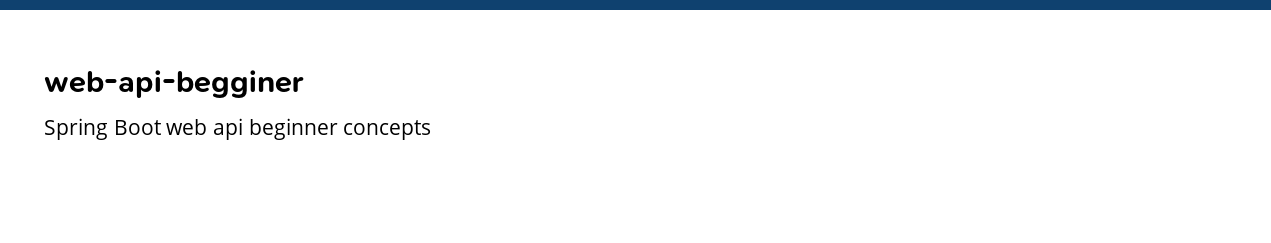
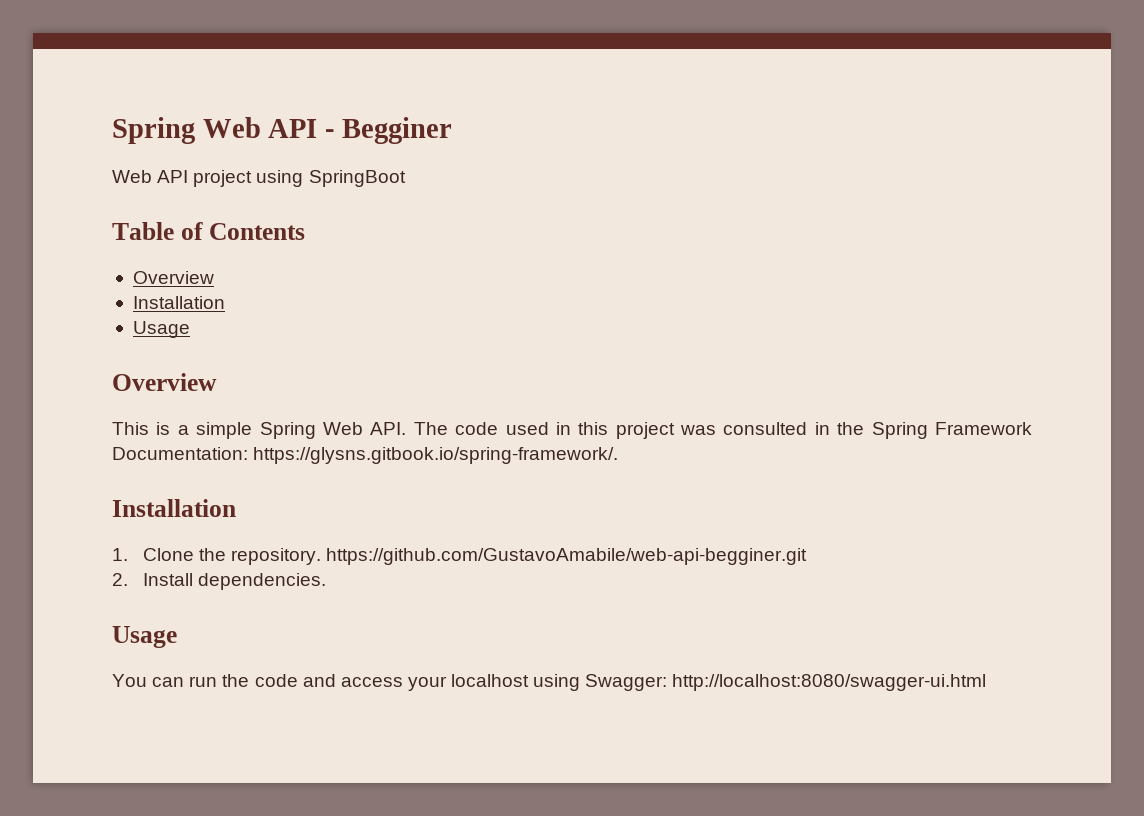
- web-api-begginer
- Spring Boot web api beginner concepts
+ Spring Web API - Begginer
+ Web API project using SpringBoot
+ Table of Contents
+ Overview
+ Installation
+ Usage
+ Overview
+ This is a simple Spring Web API. The code used in this project was consulted in the Spring Framework Documentation: https://glysns.gitbook.io/spring-framework/.
+ Installation
+ 1. Clone the repository. https://github.com/GustavoAmabile/web-api-begginer.git
+ 2. Install dependencies.
+ Usage
+ You can run the code and access your localhost using Swagger: http://localhost:8080/swagger-ui.html

